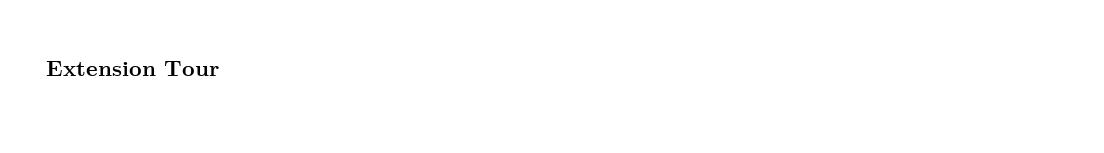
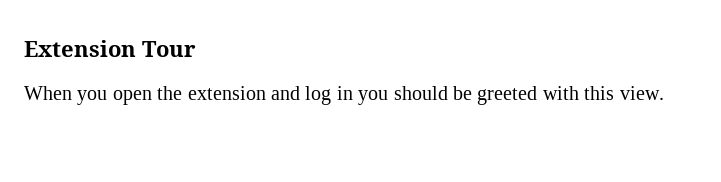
+ When you open the extension and log in you should be greeted with this view.

